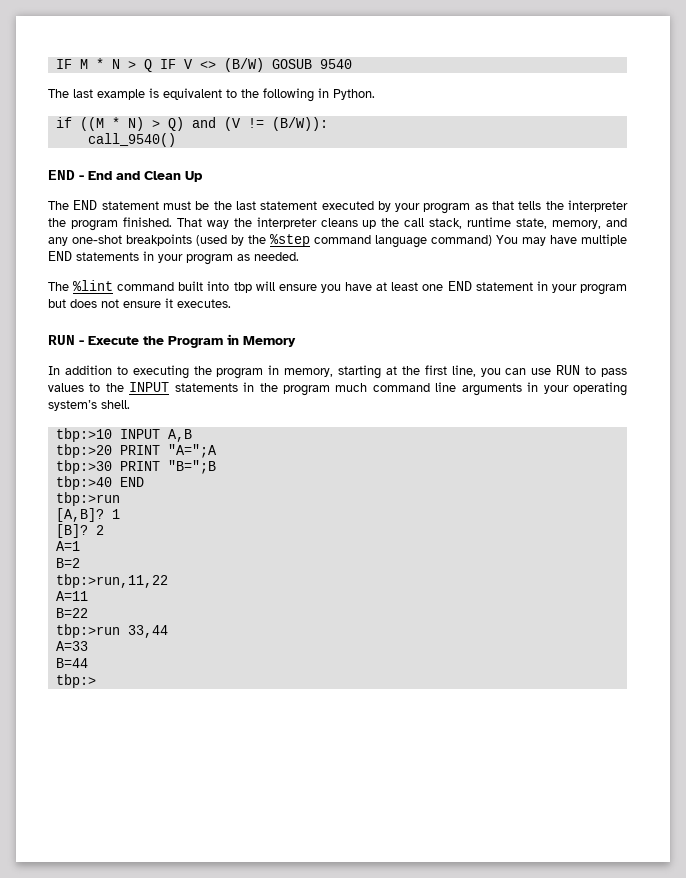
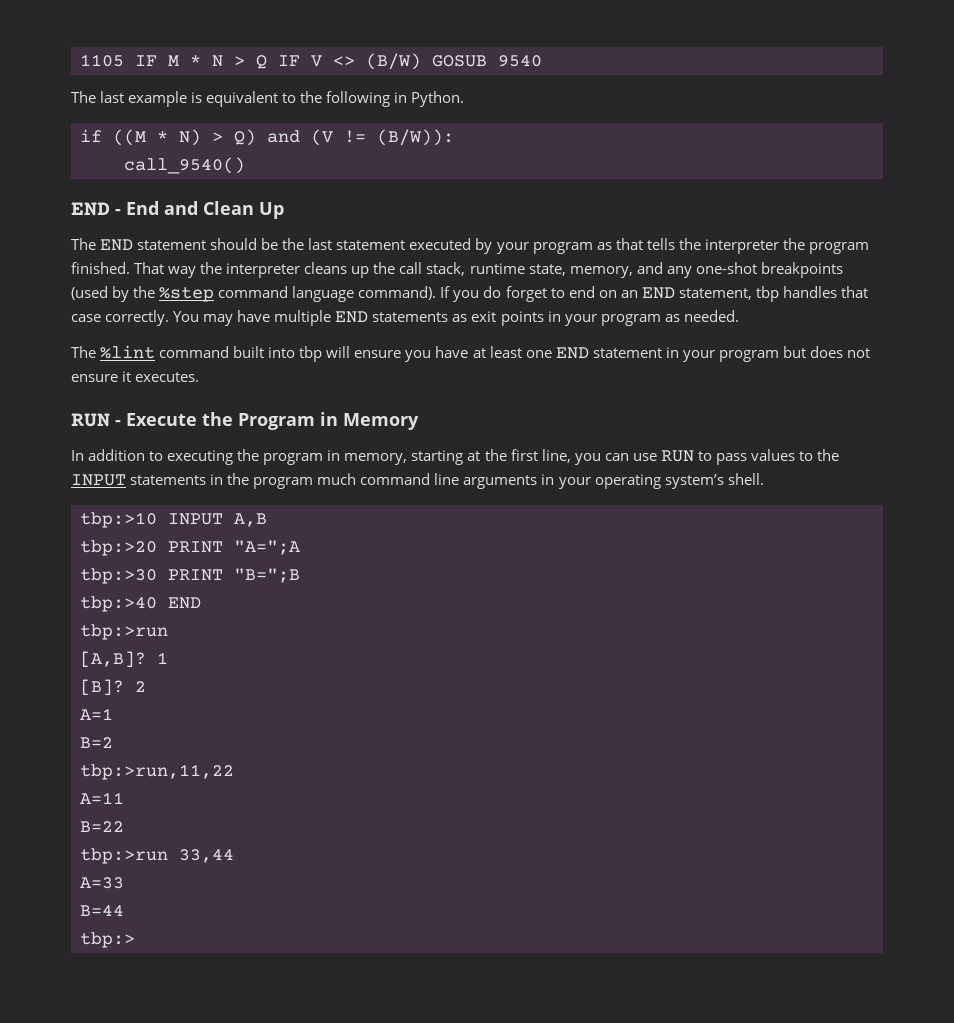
- IF M * N > Q IF V <> (B/W) GOSUB 9540
+ 1105 IF M * N > Q IF V <> (B/W) GOSUB 9540
- The END statement must be the last statement executed by your program as that tells the interpreter the program finished.
+ The END statement should be the last statement executed by your program as that tells the interpreter the program finished.
- That way the interpreter cleans up the call stack, runtime state, memory, and any one-shot breakpoints (used by the %step command language command) You may have multiple END statements in your program as needed.
+ That way the interpreter cleans up the call stack, runtime state, memory, and any one-shot breakpoints (used by the %step command language command). If you do forget to end on an END statement, tbp handles that case correctly. You may have multiple END statements as exit points in your program as needed.

